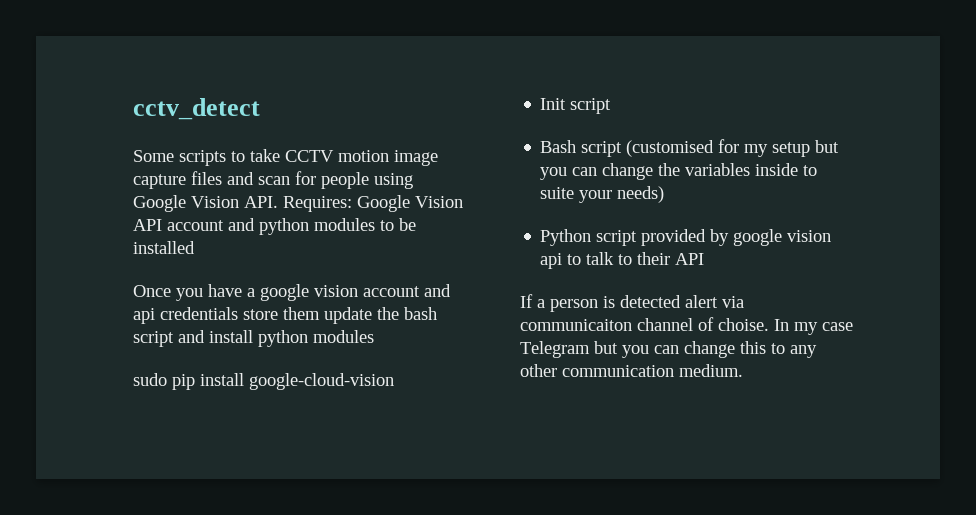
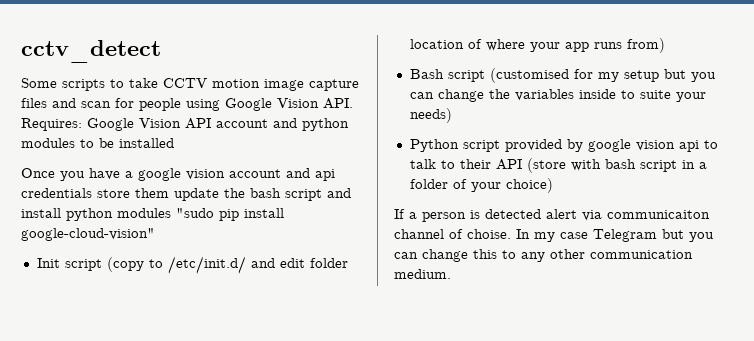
- Once you have a google vision account and api credentials store them update the bash script and install python modules
- sudo pip install google-cloud-vision
+ Once you have a google vision account and api credentials store them update the bash script and install python modules "sudo pip install google-cloud-vision"
- Init script
+ Init script (copy to /etc/init.d/ and edit folder location of where your app runs from)
- Python script provided by google vision api to talk to their API
+ Python script provided by google vision api to talk to their API (store with bash script in a folder of your choice)

